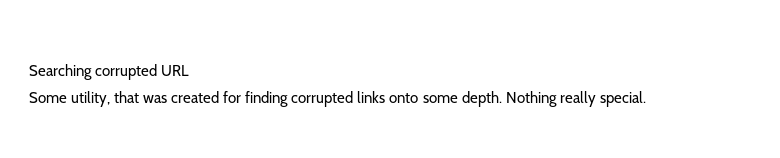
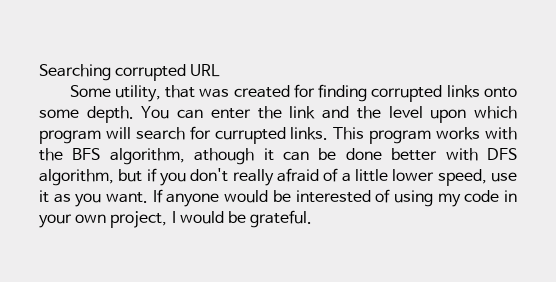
- Nothing really special.
+ You can enter the link and the level upon which program will search for currupted links. This program works with the BFS algorithm, athough it can be done better with DFS algorithm, but if you don't really afraid of a little lower speed, use it as you want. If anyone would be interested of using my code in your own project, I would be grateful.

